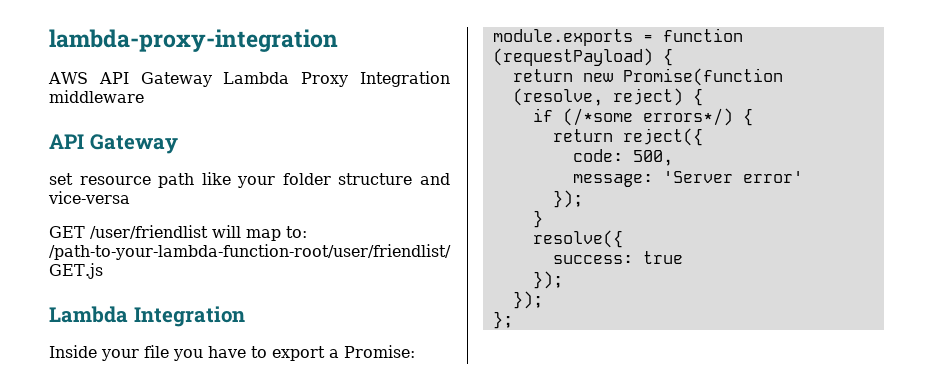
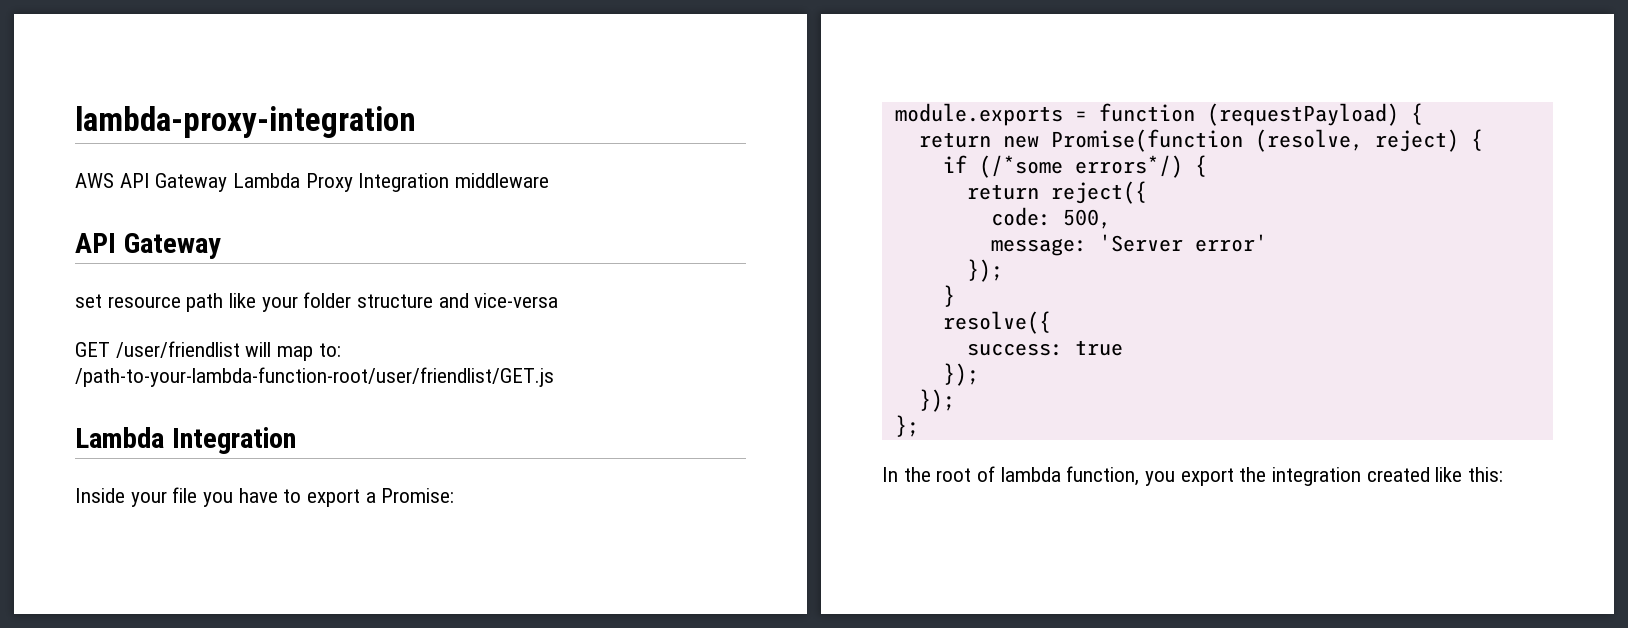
+ In the root of lambda function, you export the integration created like this:

